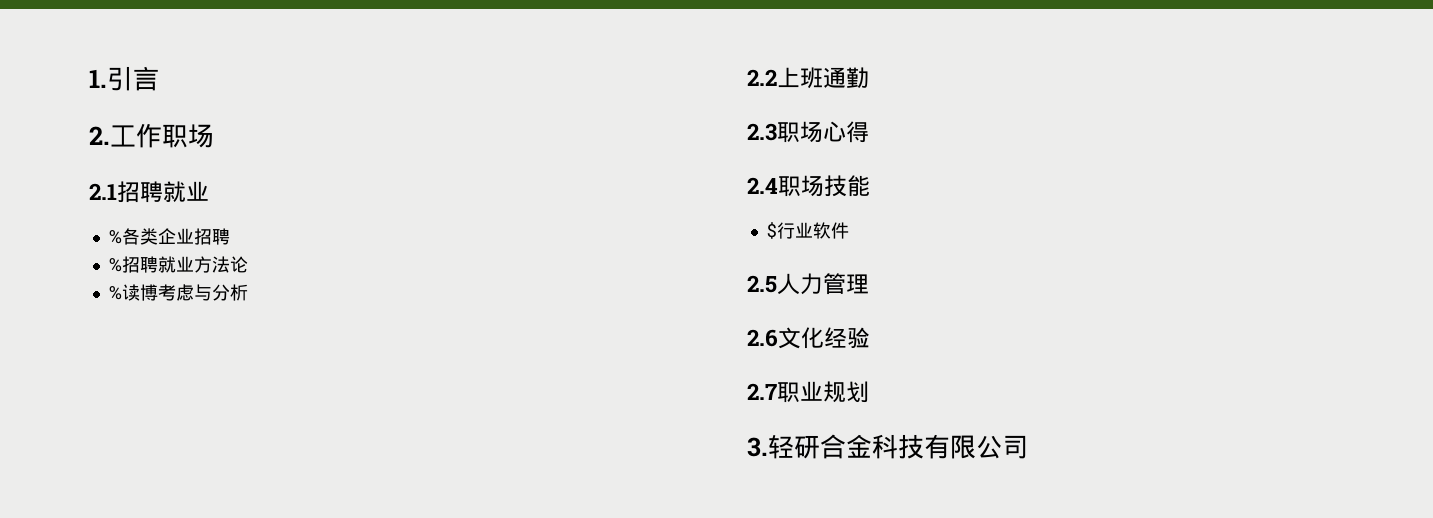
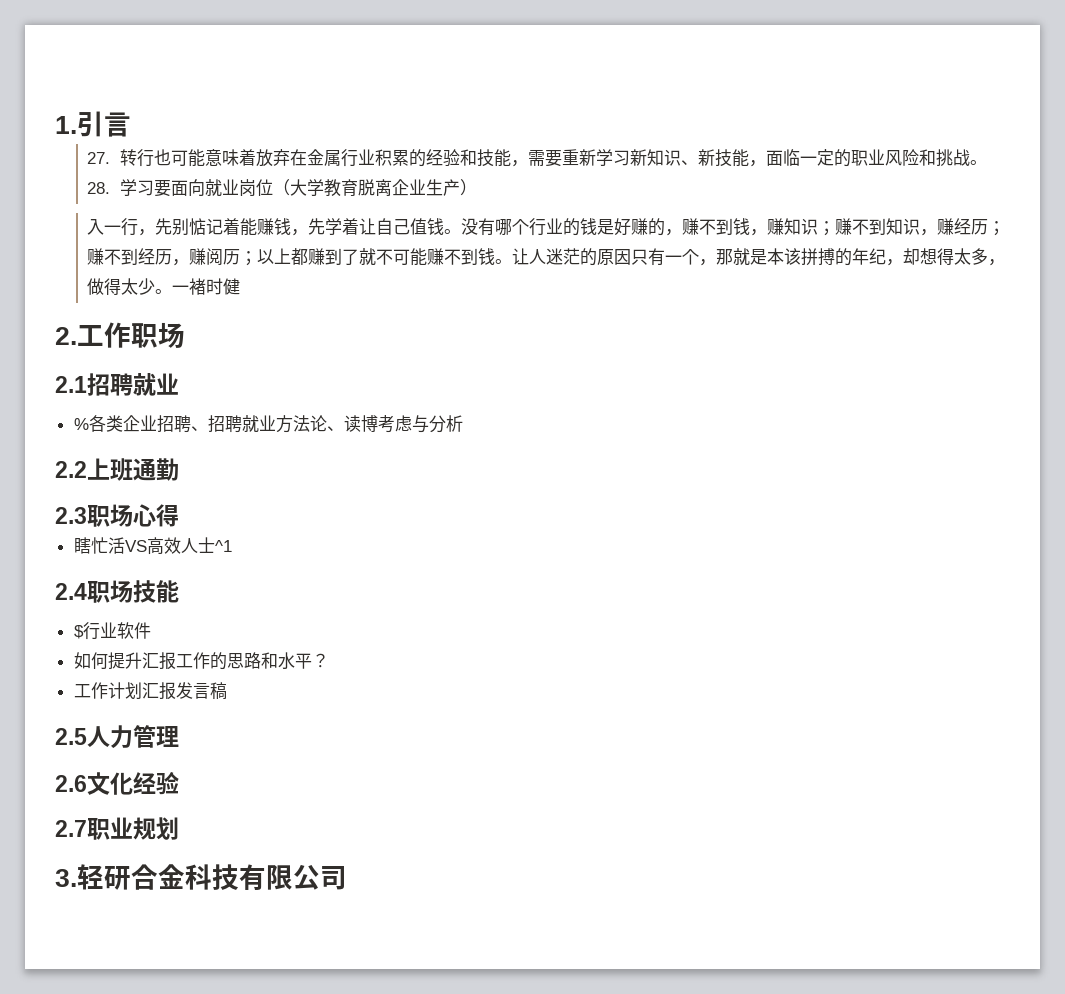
+ 27.转行也可能意味着放弃在金属行业积累的经验和技能，需要重新学习新知识、新技能，面临一定的职业风险和挑战。
+ 28.学习要面向就业岗位（大学教育脱离企业生产）
+ 入一行，先别惦记着能赚钱，先学着让自己值钱。没有哪个行业的钱是好赚的，赚不到钱，赚知识；赚不到知识，赚经历；赚不到经历，赚阅历；以上都赚到了就不可能赚不到钱。让人迷茫的原因只有一个，那就是本该拼搏的年纪，却想得太多，做得太少。一褚时健
- %各类企业招聘
- %招聘就业方法论
- %读博考虑与分析
+ %各类企业招聘、招聘就业方法论、读博考虑与分析
+ 瞎忙活VS高效人士^1
+ 如何提升汇报工作的思路和水平？
+ 工作计划汇报发言稿

